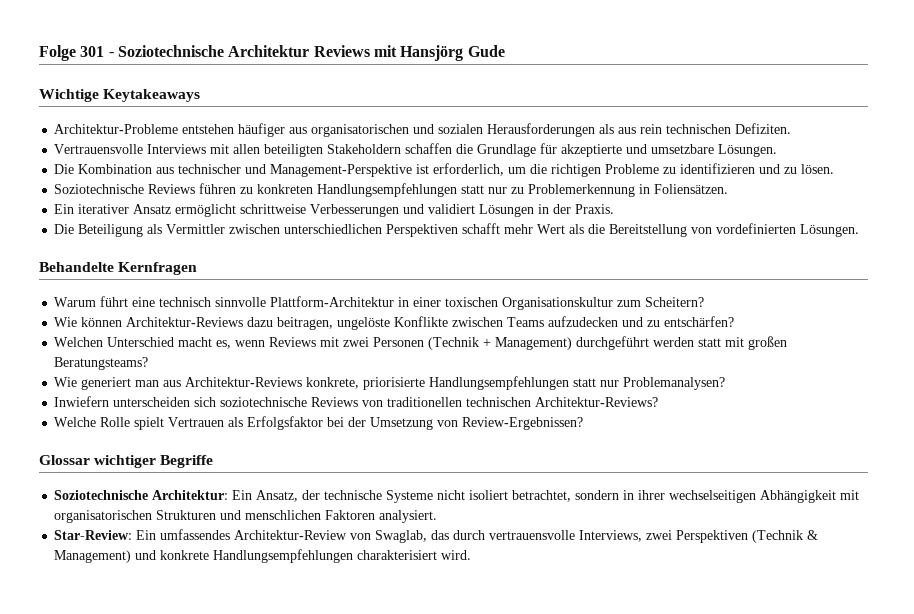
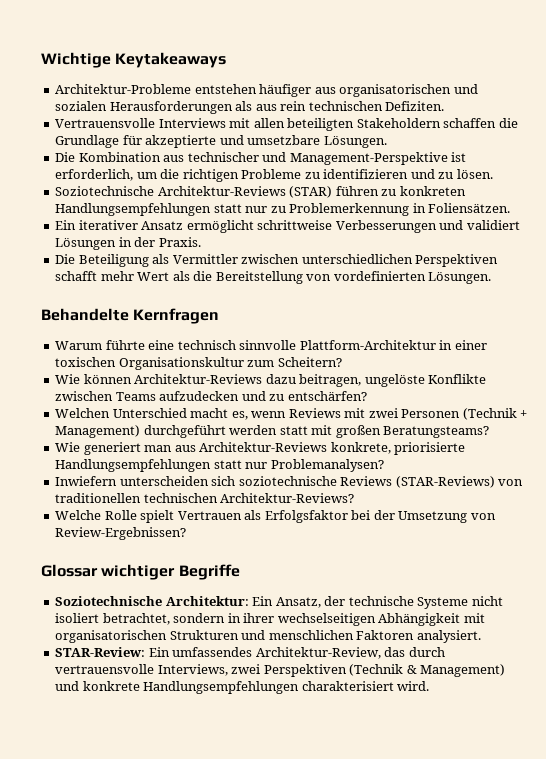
- Folge 301 - Soziotechnische Architektur Reviews mit Hansjörg Gude
- Soziotechnische Reviews führen zu konkreten Handlungsempfehlungen statt nur zu Problemerkennung in Foliensätzen.
+ Soziotechnische Architektur-Reviews (STAR) führen zu konkreten Handlungsempfehlungen statt nur zu Problemerkennung in Foliensätzen.
- Warum führt eine technisch sinnvolle Plattform-Architektur in einer toxischen Organisationskultur zum Scheitern?
+ Warum führte eine technisch sinnvolle Plattform-Architektur in einer toxischen Organisationskultur zum Scheitern?
- Inwiefern unterscheiden sich soziotechnische Reviews von traditionellen technischen Architektur-Reviews?
+ Inwiefern unterscheiden sich soziotechnische Reviews (STAR-Reviews) von traditionellen technischen Architektur-Reviews?
- Star-Review: Ein umfassendes Architektur-Review von Swaglab, das durch vertrauensvolle Interviews, zwei Perspektiven (Technik & Management) und konkrete Handlungsempfehlungen charakterisiert wird.
+ STAR-Review: Ein umfassendes Architektur-Review, das durch vertrauensvolle Interviews, zwei Perspektiven (Technik & Management) und konkrete Handlungsempfehlungen charakterisiert wird.

